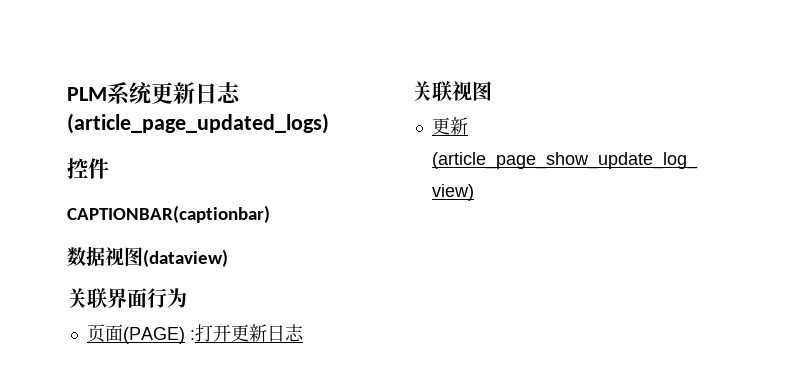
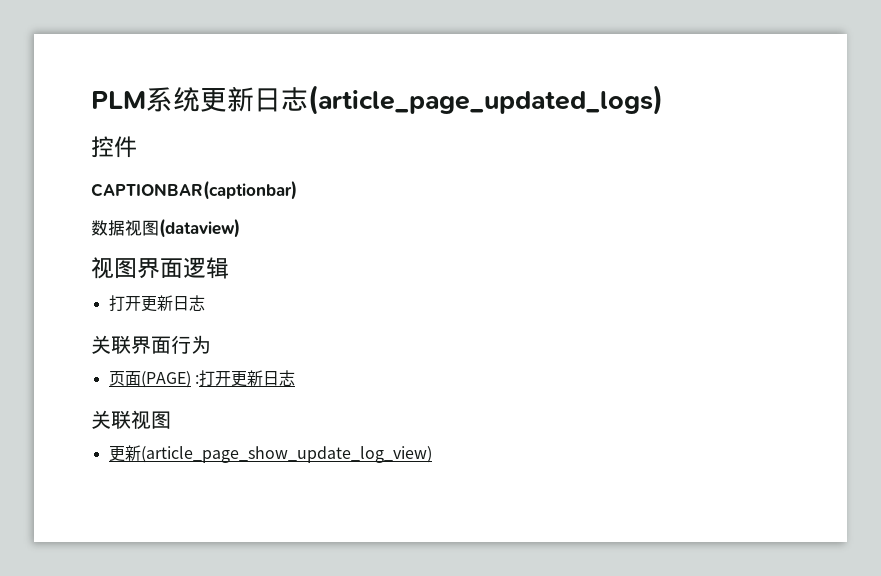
+ 视图界面逻辑
+ 打开更新日志

